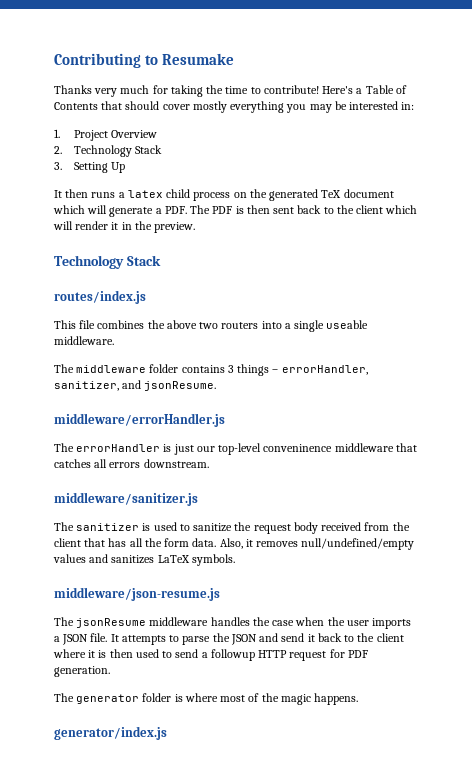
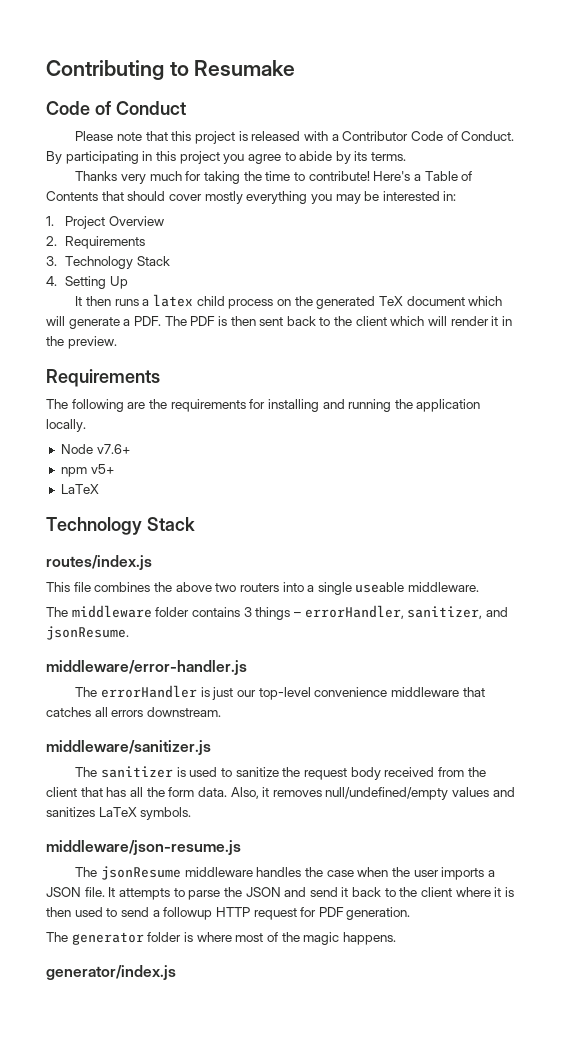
+ Code of Conduct
+ Please note that this project is released with a Contributor Code of Conduct. By participating in this project you agree to abide by its terms.
- 2. Technology Stack
- 3. Setting Up
+ 2. Requirements
+ 3. Technology Stack
+ 4. Setting Up
  It then runs a latex child process on the generated TeX document which will generate a PDF. The PDF is then sent back to the client which will render it in the preview.
+ Requirements
+ The following are the requirements for installing and running the application locally.
+ Node v7.6+
+ npm v5+
+ LaTeX
- middleware/errorHandler.js
+ middleware/error-handler.js
- The errorHandler is just our top-level conveninence middleware that catches all errors downstream.
+ The errorHandler is just our top-level convenience middleware that catches all errors downstream.

